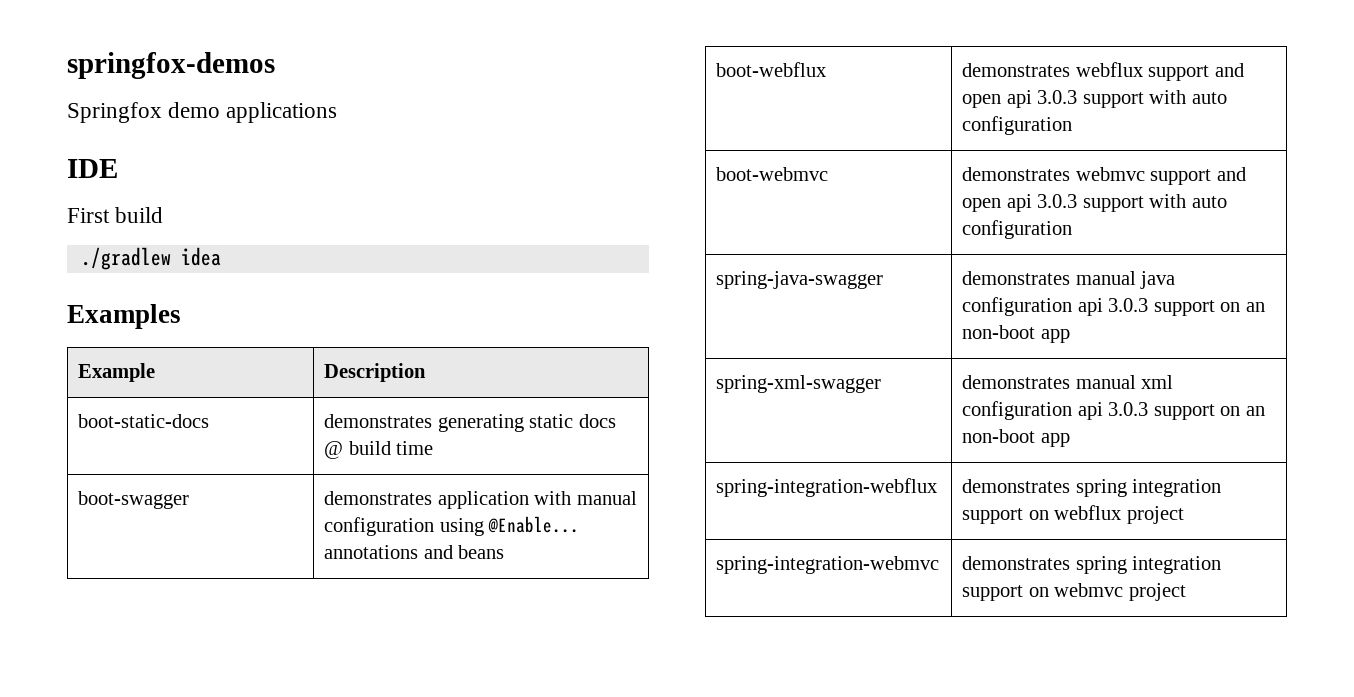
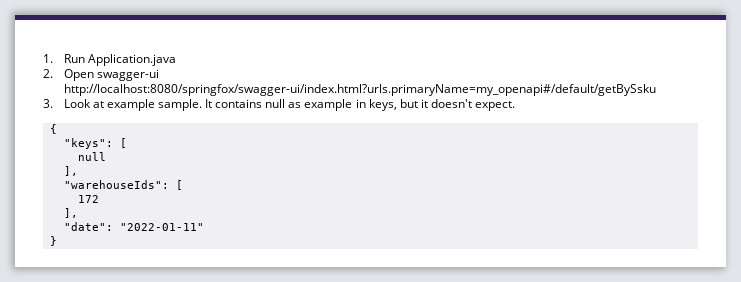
- springfox-demos
- Springfox demo applications
- IDE
- First build
- ./gradlew idea
- Examples
- Example | Description
- boot-static-docs | demonstrates generating static docs @ build time
- boot-swagger | demonstrates application with manual configuration using @Enable... annotations and beans
- boot-webflux | demonstrates webflux support and open api 3.0.3 support with auto configuration
- boot-webmvc | demonstrates webmvc support and open api 3.0.3 support with auto configuration
- spring-java-swagger | demonstrates manual java configuration api 3.0.3 support on an non-boot app
- spring-xml-swagger | demonstrates manual xml configuration api 3.0.3 support on an non-boot app
- spring-integration-webflux | demonstrates spring integration support on webflux project
- spring-integration-webmvc | demonstrates spring integration support on webmvc project
+ 1. Run Application.java
+ 2. Open swagger-ui http://localhost:8080/springfox/swagger-ui/index.html?urls.primaryName=my_openapi#/default/getBySsku
+ 3. Look at example sample. It contains null as example in keys, but it doesn't expect.
+ {
+ "keys": [
+ null
+ ],
+ "warehouseIds": [
+ 172
+ ],
+ "date": "2022-01-11"
+ }

